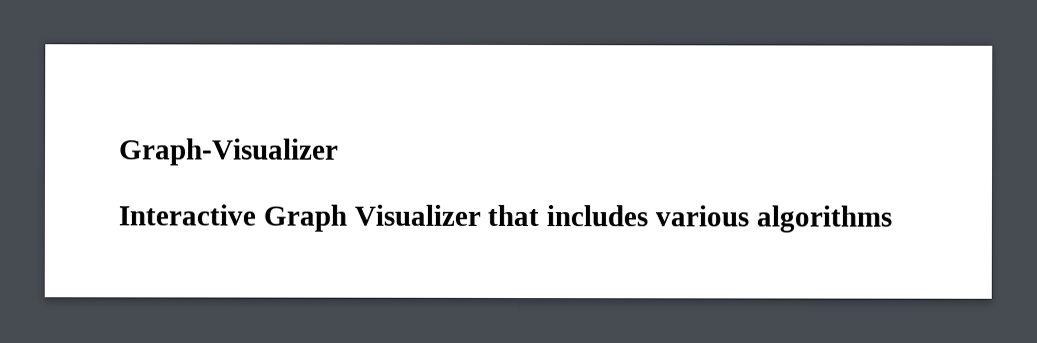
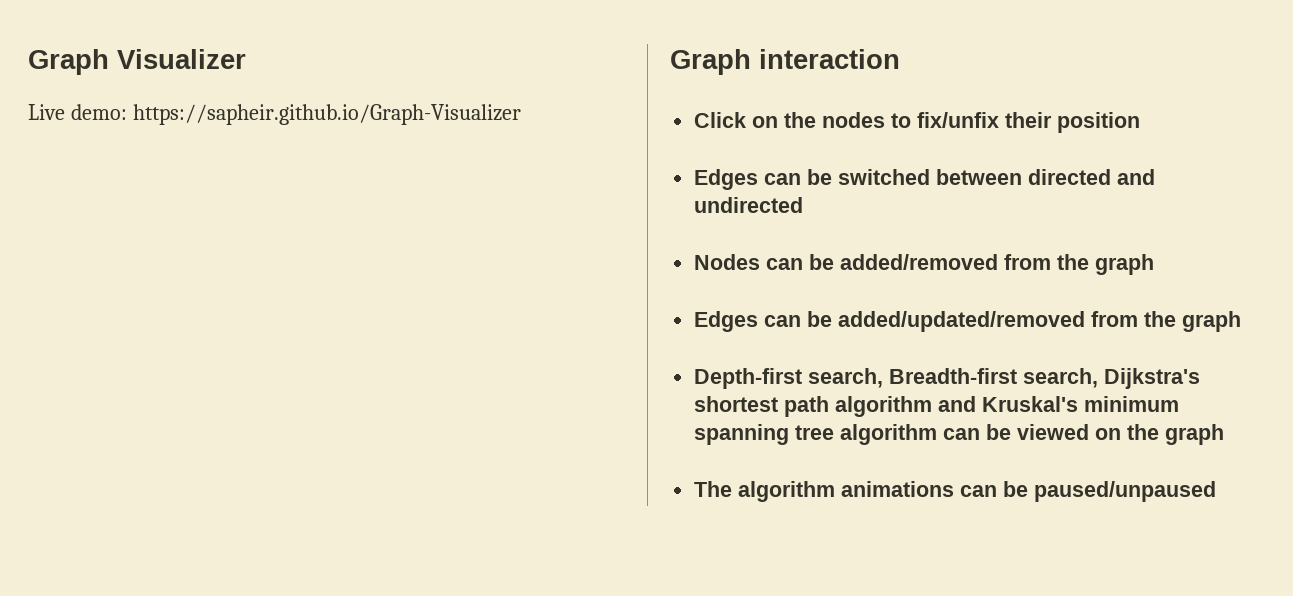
- Graph-Visualizer
- Interactive Graph Visualizer that includes various algorithms
+ Graph Visualizer
+ Live demo: https://sapheir.github.io/Graph-Visualizer
+ Graph interaction
+ Click on the nodes to fix/unfix their position
+ Edges can be switched between directed and undirected
+ Nodes can be added/removed from the graph
+ Edges can be added/updated/removed from the graph
+ Depth-first search, Breadth-first search, Dijkstra's shortest path algorithm and Kruskal's minimum spanning tree algorithm can be viewed on the graph
+ The algorithm animations can be paused/unpaused

